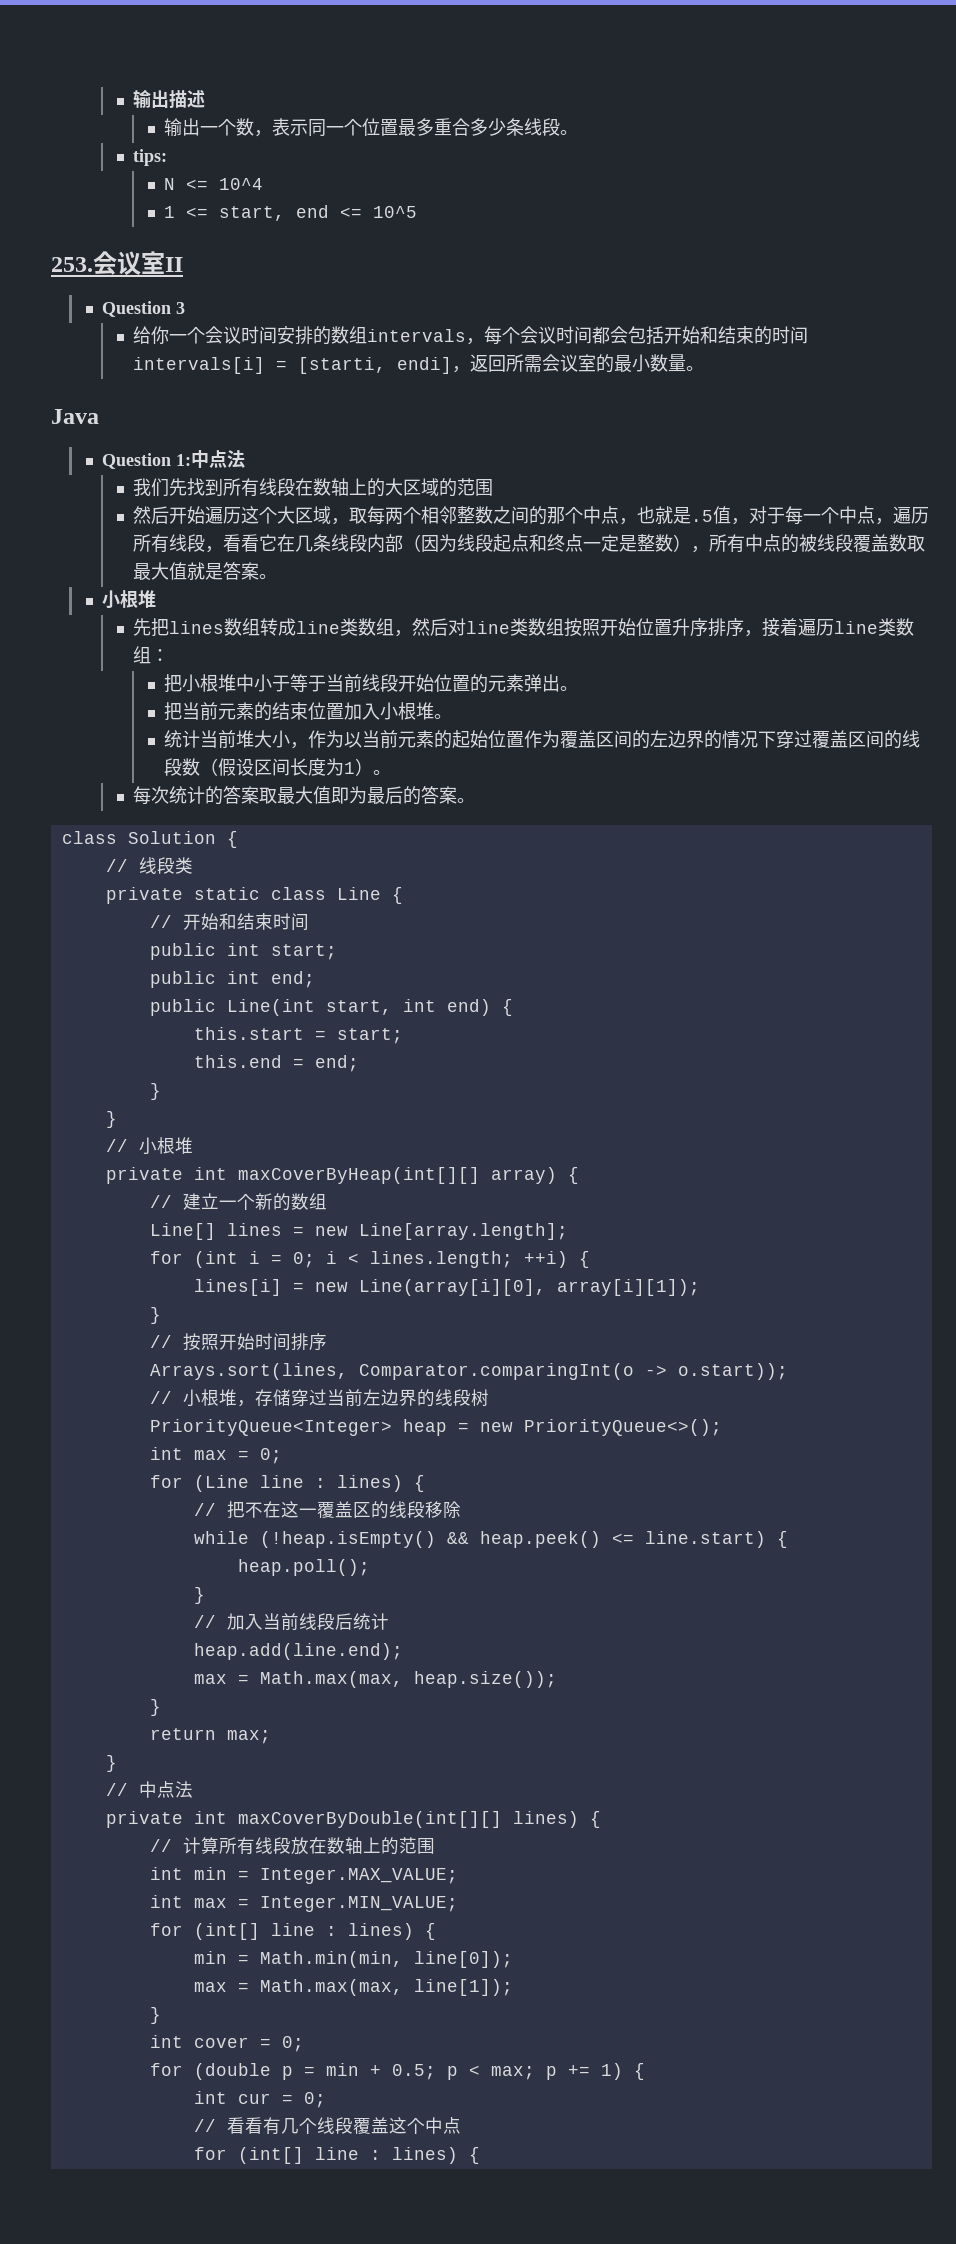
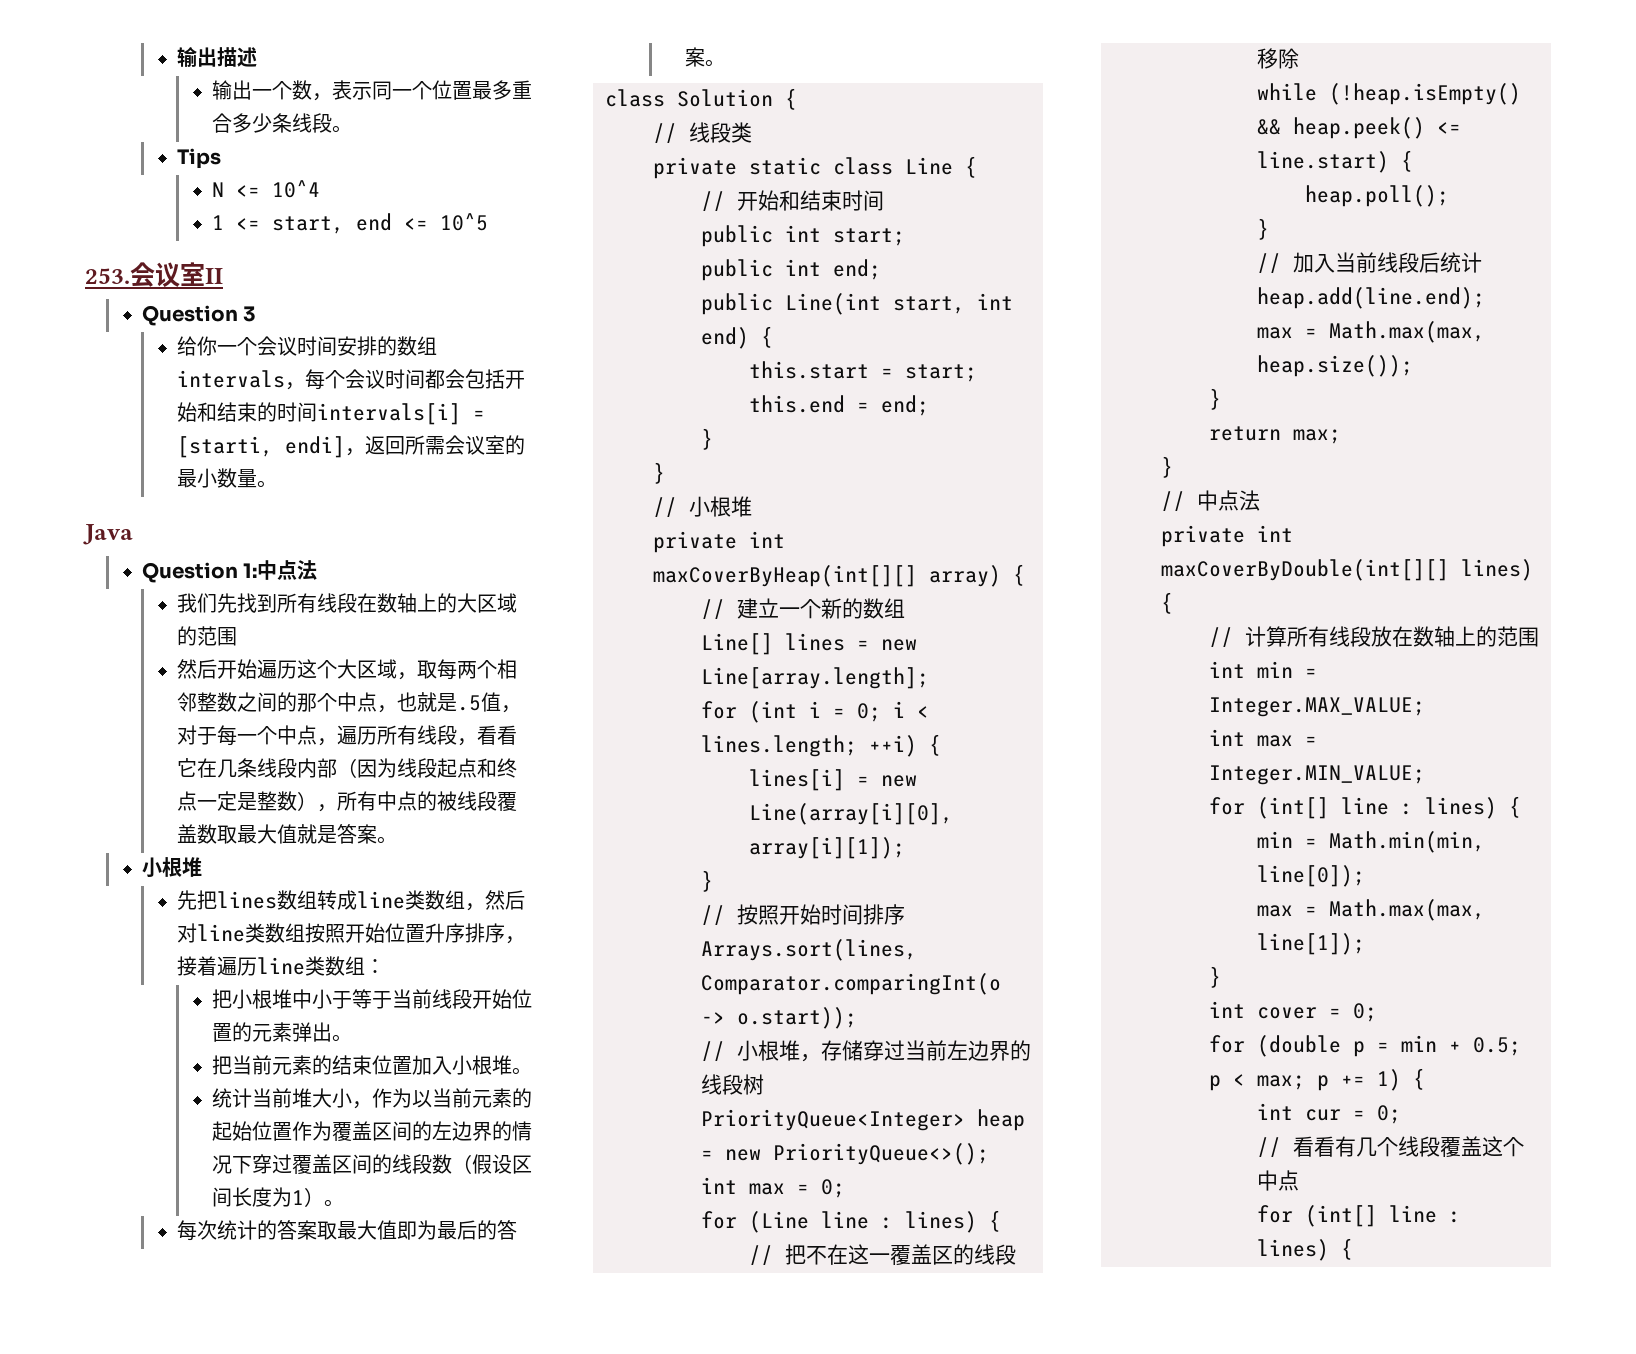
- tips:
+ Tips

